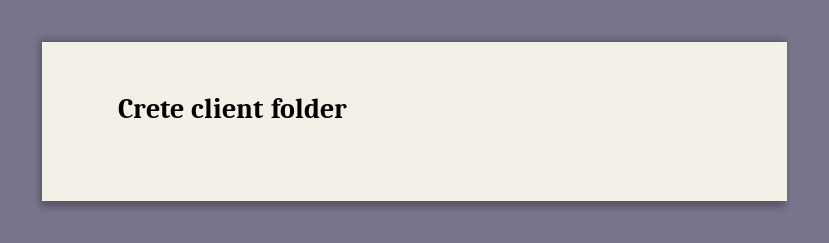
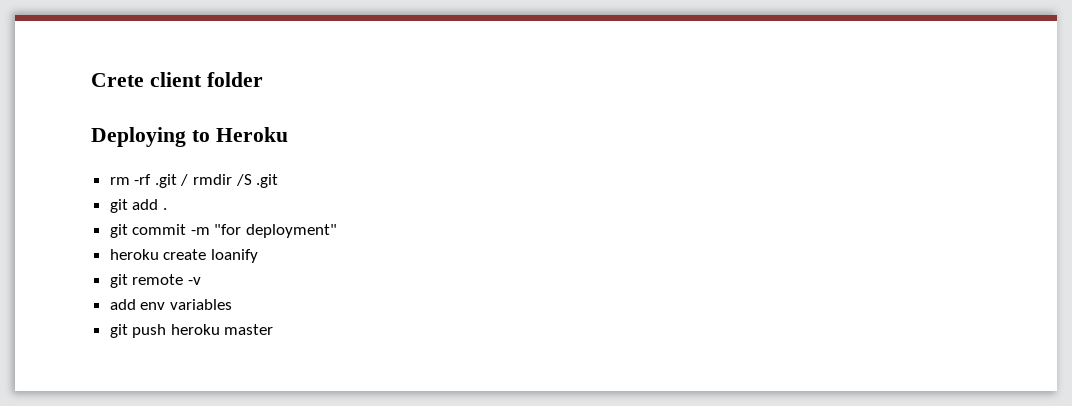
+ Deploying to Heroku
+ rm -rf .git / rmdir /S .git
+ git add .
+ git commit -m "for deployment"
+ heroku create loanify
+ git remote -v
+ add env variables
+ git push heroku master

